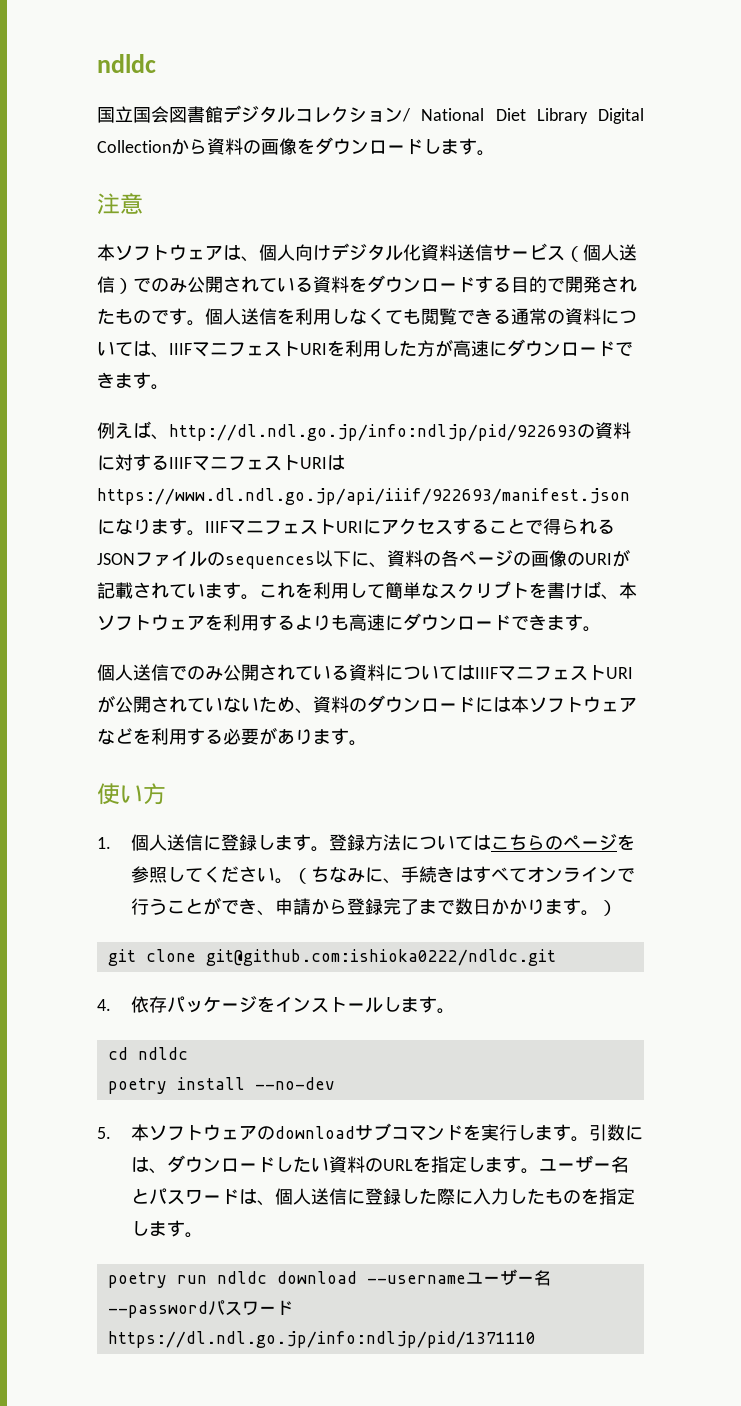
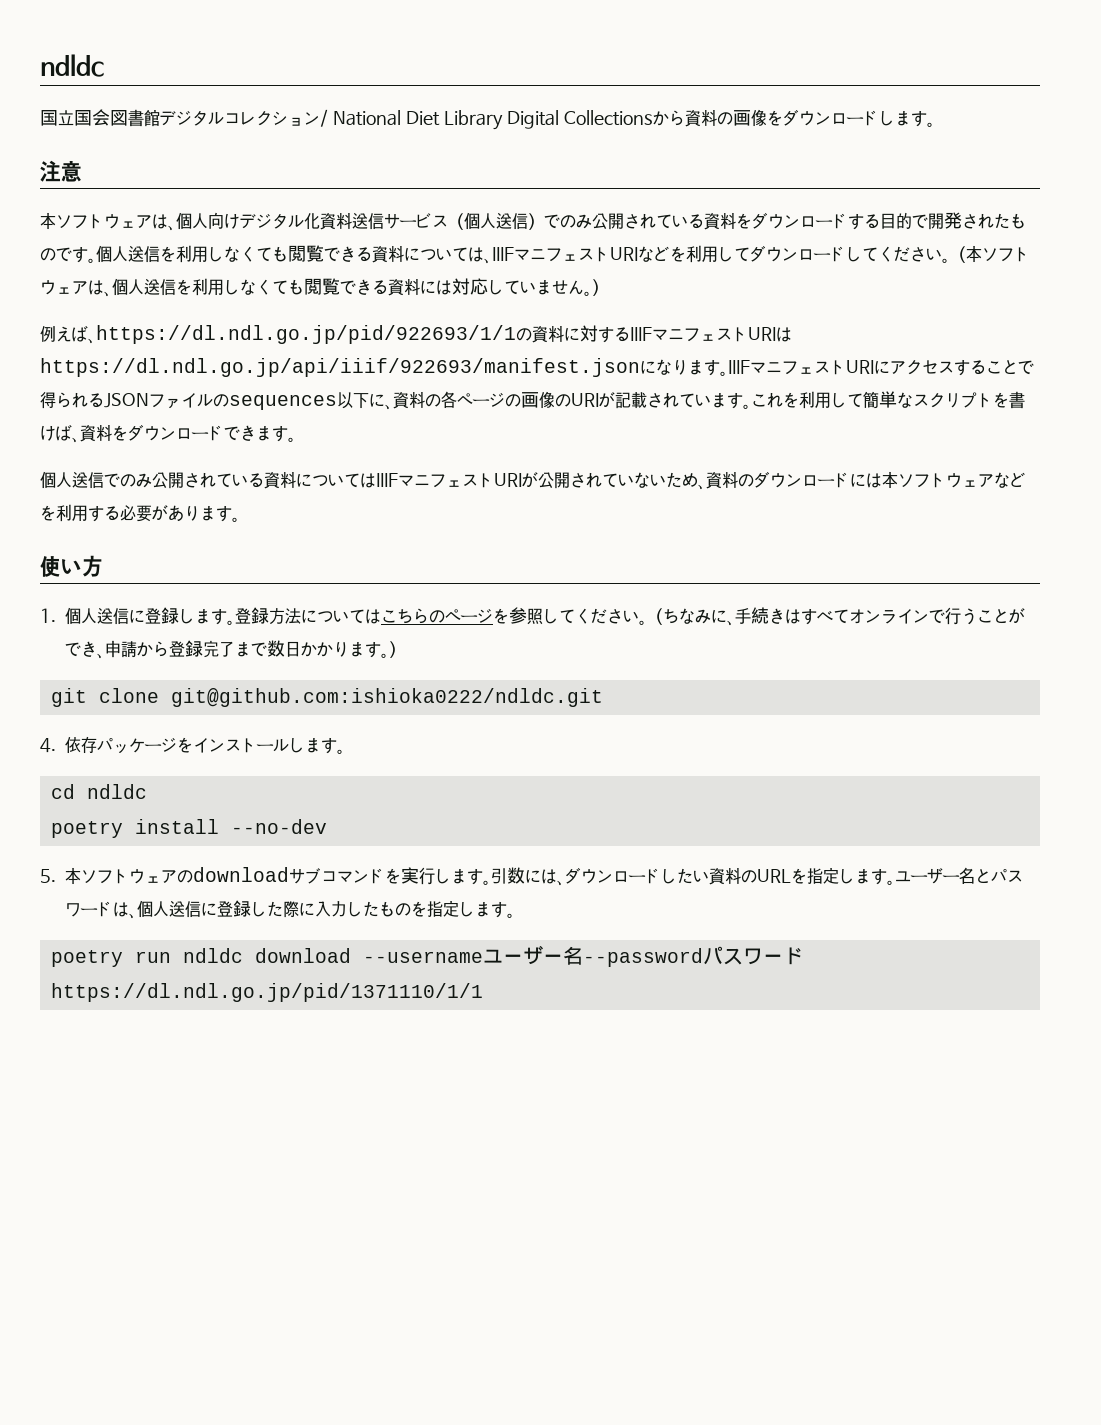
- 国立国会図書館デジタルコレクション/ National Diet Library Digital Collectionから資料の画像をダウンロードします。
+ 国立国会図書館デジタルコレクション/ National Diet Library Digital Collectionsから資料の画像をダウンロードします。
- 個人送信を利用しなくても閲覧できる通常の資料については、IIIFマニフェストURIを利用した方が高速にダウンロードできます。
+ 個人送信を利用しなくても閲覧できる資料については、IIIFマニフェストURIなどを利用してダウンロードしてください。（本ソフトウェアは、個人送信を利用しなくても閲覧できる資料には対応していません。）
- 例えば、http://dl.ndl.go.jp/info:ndljp/pid/922693の資料に対するIIIFマニフェストURIはhttps://www.dl.ndl.go.jp/api/iiif/922693/manifest.jsonになります。
+ 例えば、https://dl.ndl.go.jp/pid/922693/1/1の資料に対するIIIFマニフェストURIはhttps://dl.ndl.go.jp/api/iiif/922693/manifest.jsonになります。
- これを利用して簡単なスクリプトを書けば、本ソフトウェアを利用するよりも高速にダウンロードできます。
+ これを利用して簡単なスクリプトを書けば、資料をダウンロードできます。
- poetry run ndldc download --usernameユーザー名--passwordパスワードhttps://dl.ndl.go.jp/info:ndljp/pid/1371110
+ poetry run ndldc download --usernameユーザー名--passwordパスワードhttps://dl.ndl.go.jp/pid/1371110/1/1

